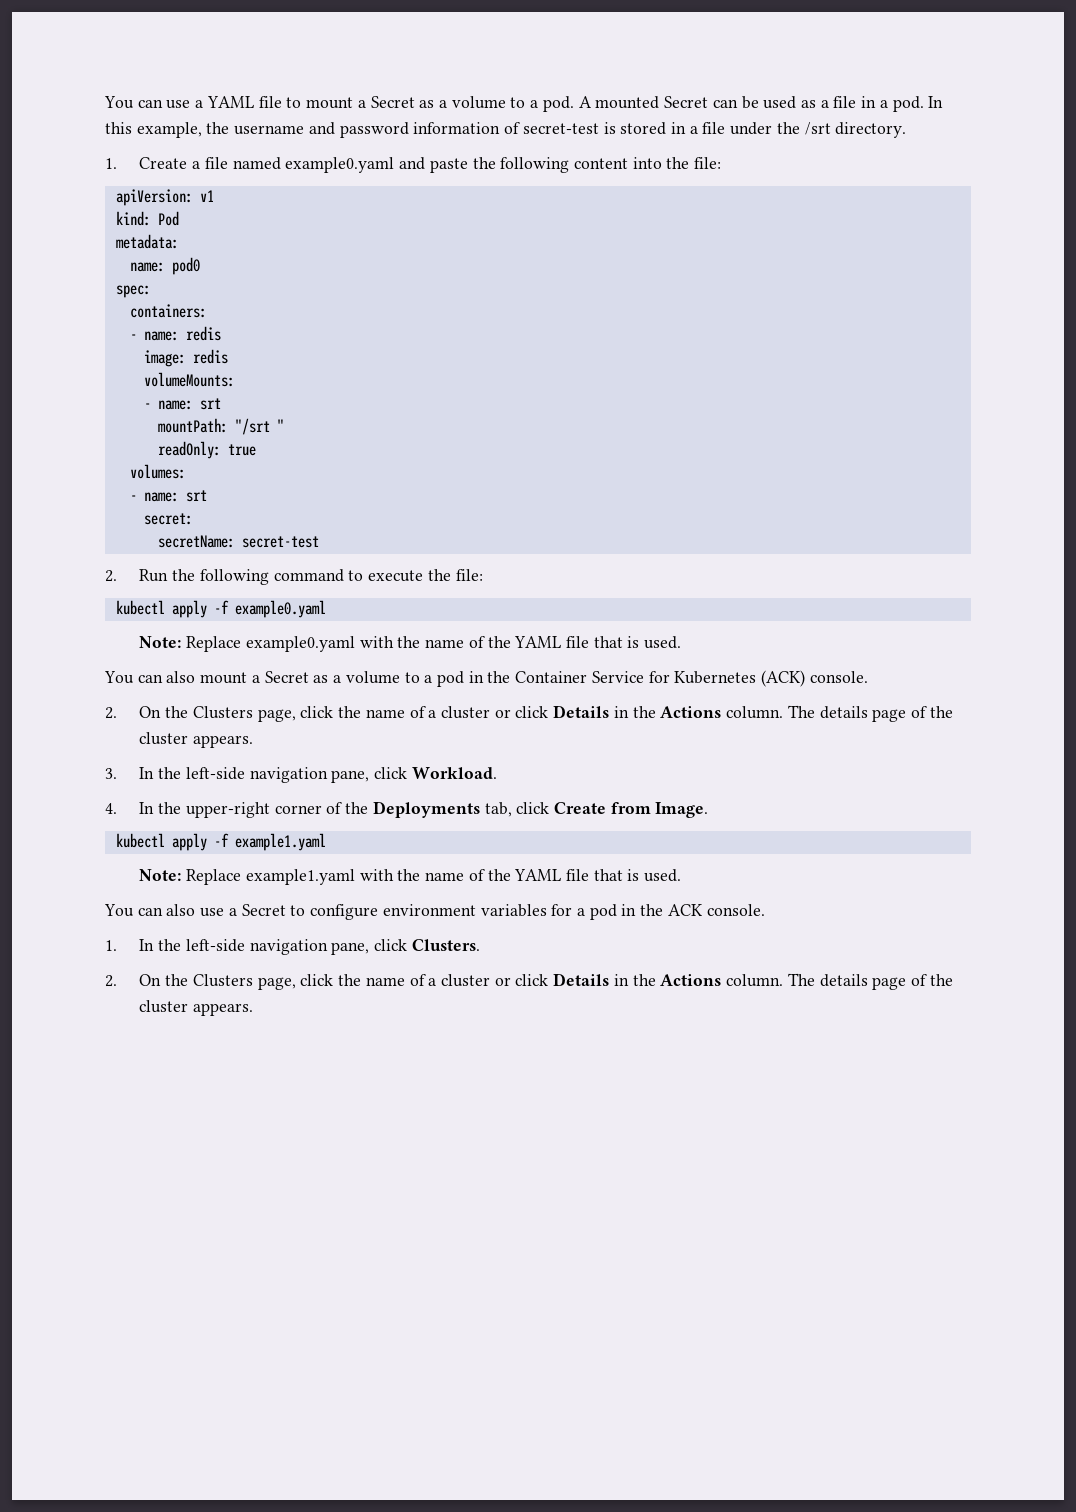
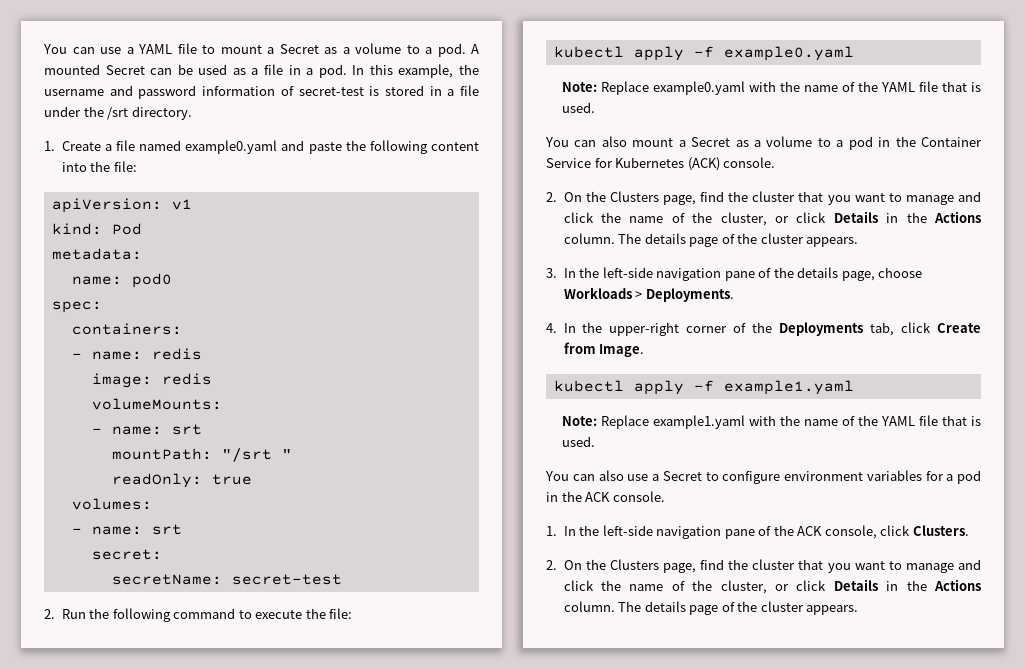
  You can also mount a Secret as a volume to a pod in the Container Service for Kubernetes (ACK) console.
- 2. On the Clusters page, click the name of a cluster or click Details in the Actions column.
+ 2. On the Clusters page, find the cluster that you want to manage and click the name of the cluster, or click Details in the Actions column.
- 3. In the left-side navigation pane, click Workload.
+ 3. In the left-side navigation pane of the details page, choose Workloads > Deployments.
- 1. In the left-side navigation pane, click Clusters.
- 2. On the Clusters page, click the name of a cluster or click Details in the Actions column.
+ 1. In the left-side navigation pane of the ACK console, click Clusters.
+ 2. On the Clusters page, find the cluster that you want to manage and click the name of the cluster, or click Details in the Actions column.

